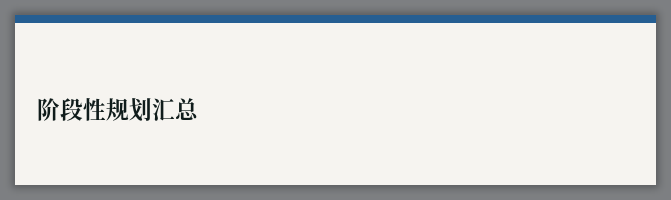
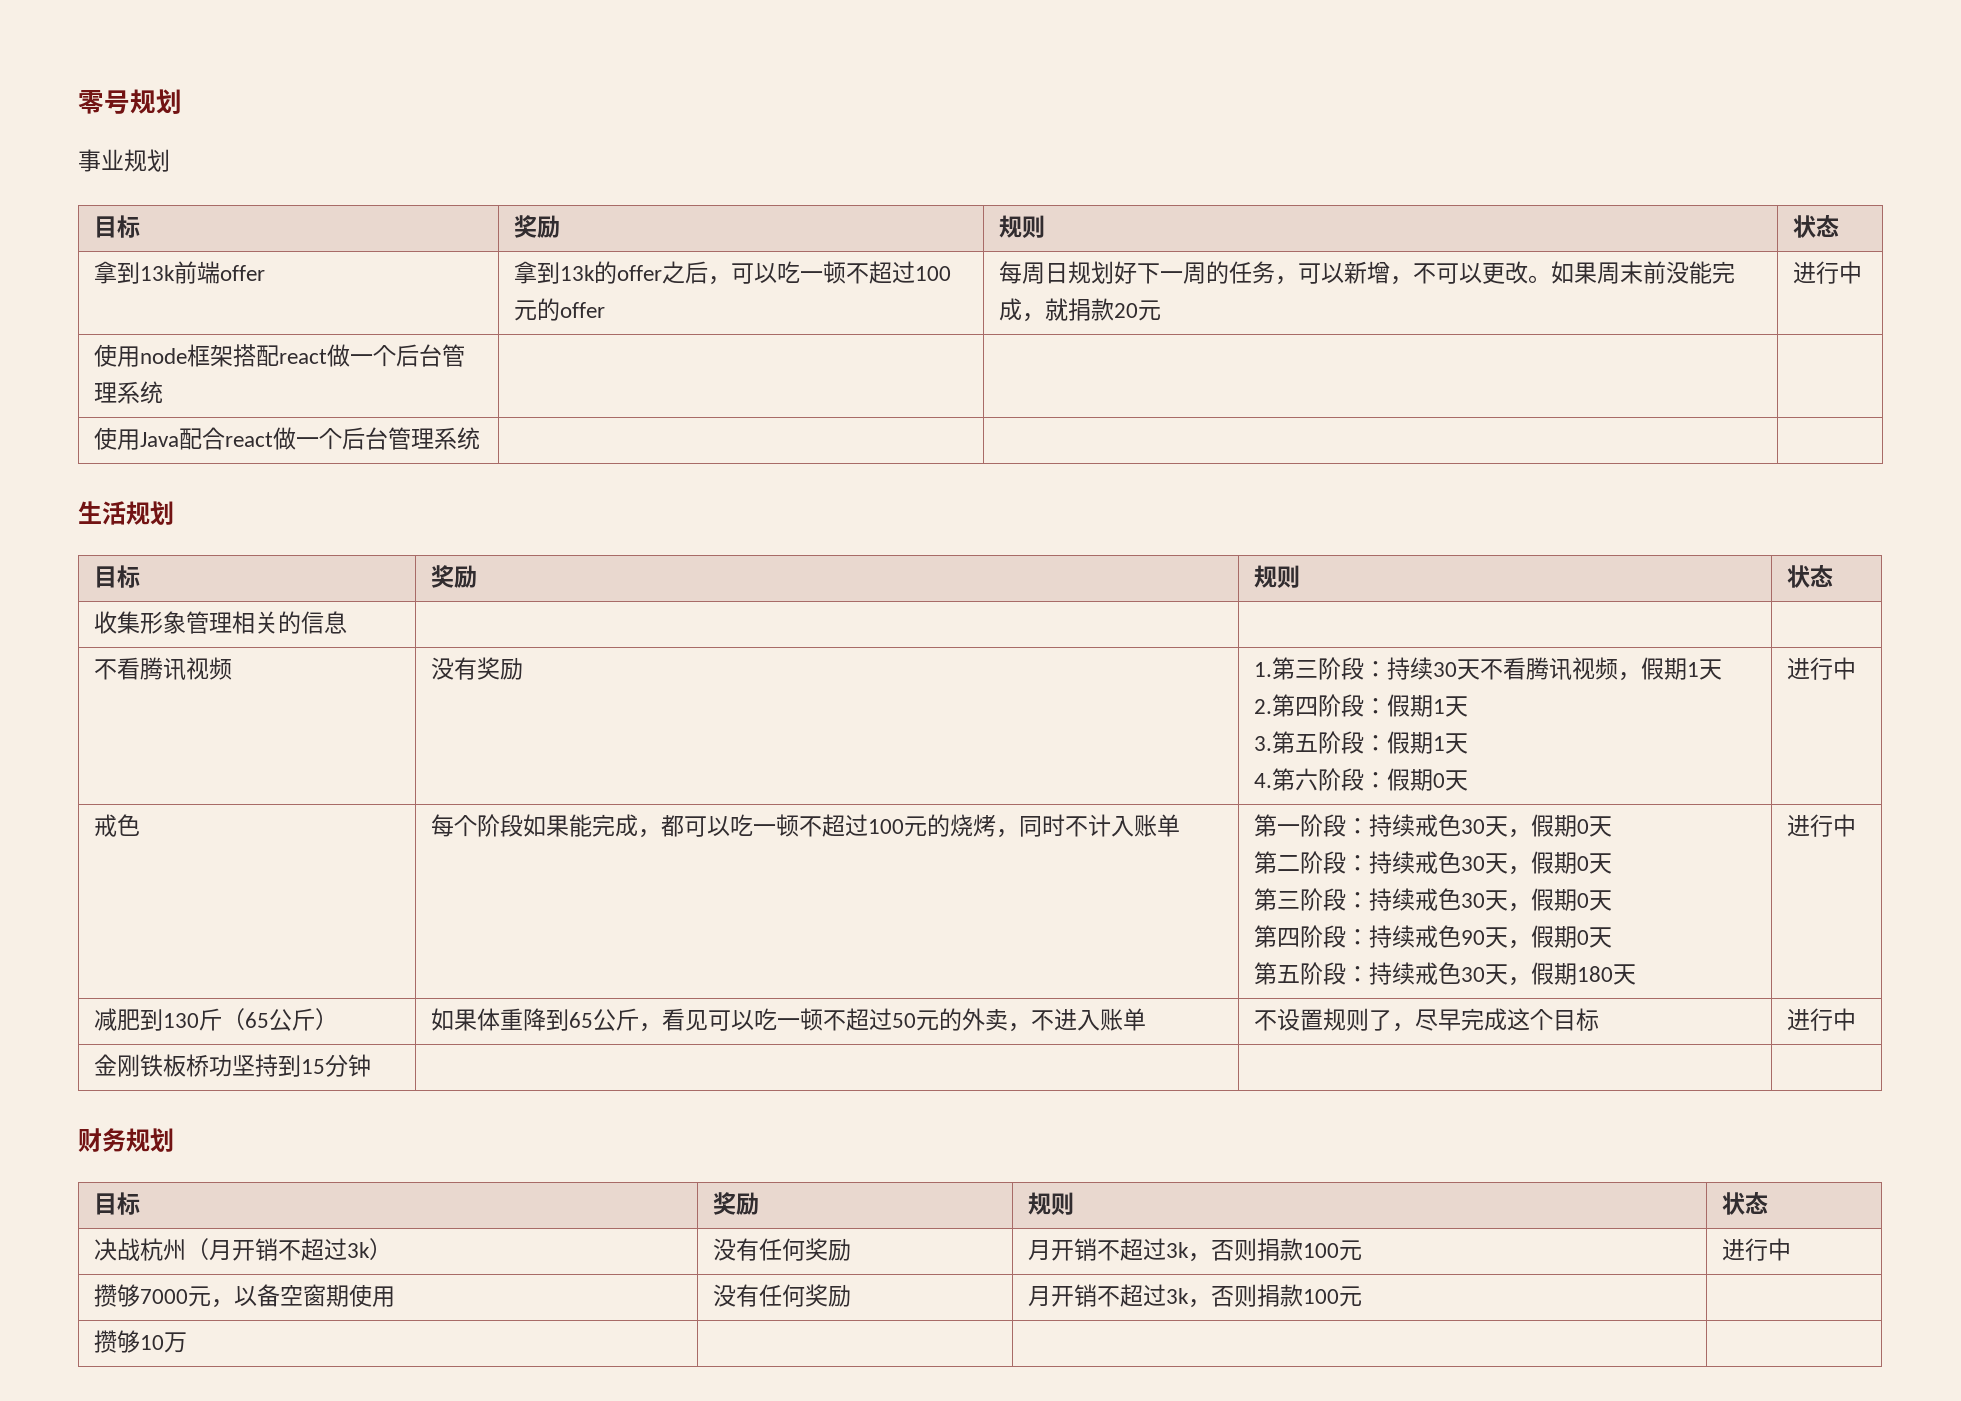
- 阶段性规划汇总
+ 零号规划
+ 事业规划
+ 目标 | 奖励 | 规则 | 状态
+ 拿到13k前端offer | 拿到13k的offer之后，可以吃一顿不超过100元的offer | 每周日规划好下一周的任务，可以新增，不可以更改。如果周末前没能完成，就捐款20元 | 进行中
+ 使用node框架搭配react做一个后台管理系统 | | |
+ 使用Java配合react做一个后台管理系统 | | |
+ 生活规划
+ 目标 | 奖励 | 规则 | 状态
+ 收集形象管理相关的信息 | | |
+ 不看腾讯视频 | 没有奖励 | 1.第三阶段：持续30天不看腾讯视频，假期1天
+ 2.第四阶段：假期1天
+ 3.第五阶段：假期1天
+ 4.第六阶段：假期0天 | 进行中
+ 戒色 | 每个阶段如果能完成，都可以吃一顿不超过100元的烧烤，同时不计入账单 | 第一阶段：持续戒色30天，假期0天
+ 第二阶段：持续戒色30天，假期0天
+ 第三阶段：持续戒色30天，假期0天
+ 第四阶段：持续戒色90天，假期0天
+ 第五阶段：持续戒色30天，假期180天 | 进行中
+ 减肥到130斤（65公斤） | 如果体重降到65公斤，看见可以吃一顿不超过50元的外卖，不进入账单 | 不设置规则了，尽早完成这个目标 | 进行中
+ 金刚铁板桥功坚持到15分钟 | | |
+ 财务规划
+ 目标 | 奖励 | 规则 | 状态
+ 决战杭州（月开销不超过3k） | 没有任何奖励 | 月开销不超过3k，否则捐款100元 | 进行中
+ 攒够7000元，以备空窗期使用 | 没有任何奖励 | 月开销不超过3k，否则捐款100元 |
+ 攒够10万 | | |

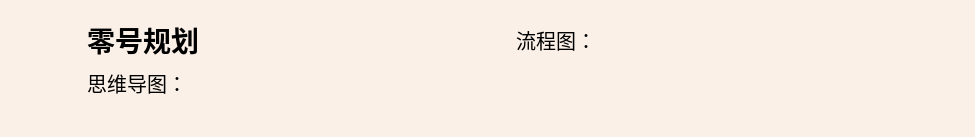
- 事业规划
- 目标 | 奖励 | 规则 | 状态
- 拿到13k前端offer | 拿到13k的offer之后，可以吃一顿不超过100元的offer | 每周日规划好下一周的任务，可以新增，不可以更改。如果周末前没能完成，就捐款20元 | 进行中
- 使用node框架搭配react做一个后台管理系统 | | |
- 使用Java配合react做一个后台管理系统 | | |
- 生活规划
- 目标 | 奖励 | 规则 | 状态
- 收集形象管理相关的信息 | | |
- 不看腾讯视频 | 没有奖励 | 1.第三阶段：持续30天不看腾讯视频，假期1天
- 2.第四阶段：假期1天
- 3.第五阶段：假期1天
- 4.第六阶段：假期0天 | 进行中
- 戒色 | 每个阶段如果能完成，都可以吃一顿不超过100元的烧烤，同时不计入账单 | 第一阶段：持续戒色30天，假期0天
- 第二阶段：持续戒色30天，假期0天
- 第三阶段：持续戒色30天，假期0天
- 第四阶段：持续戒色90天，假期0天
- 第五阶段：持续戒色30天，假期180天 | 进行中
- 减肥到130斤（65公斤） | 如果体重降到65公斤，看见可以吃一顿不超过50元的外卖，不进入账单 | 不设置规则了，尽早完成这个目标 | 进行中
- 金刚铁板桥功坚持到15分钟 | | |
- 财务规划
- 目标 | 奖励 | 规则 | 状态
- 决战杭州（月开销不超过3k） | 没有任何奖励 | 月开销不超过3k，否则捐款100元 | 进行中
- 攒够7000元，以备空窗期使用 | 没有任何奖励 | 月开销不超过3k，否则捐款100元 |
- 攒够10万 | | |
+ 思维导图：
+ 流程图：

